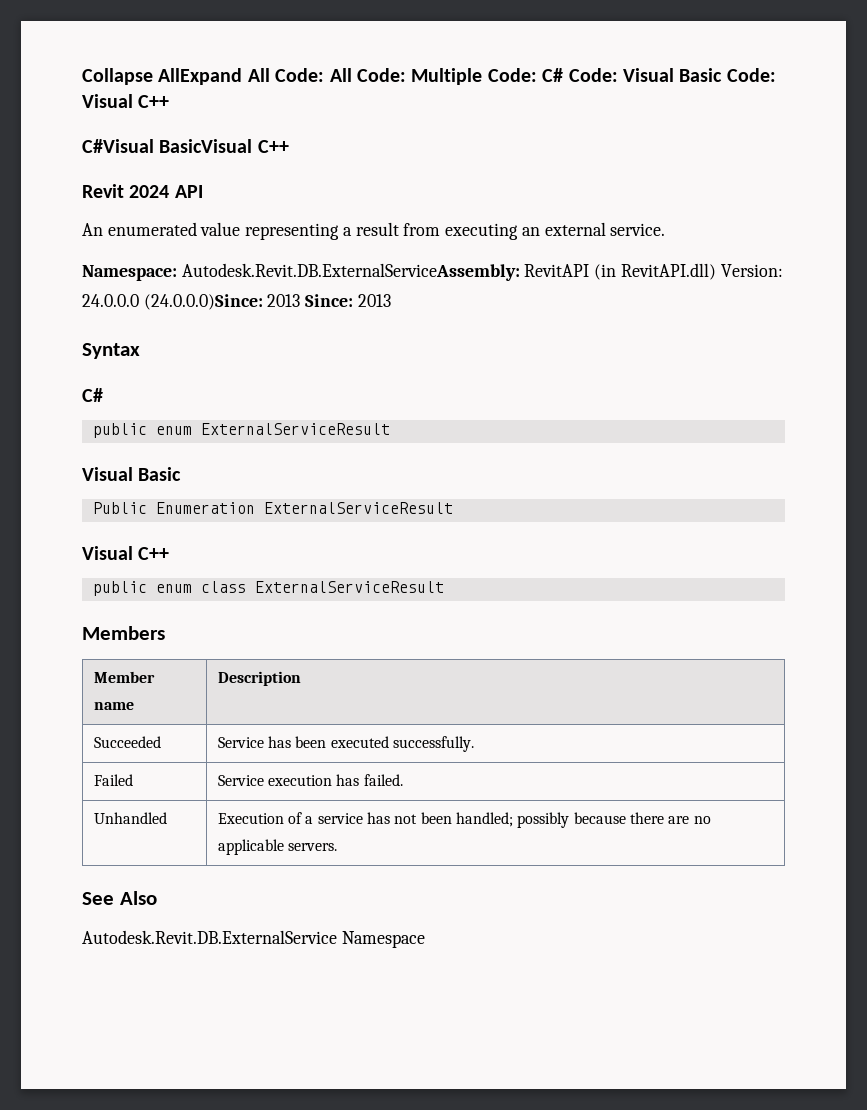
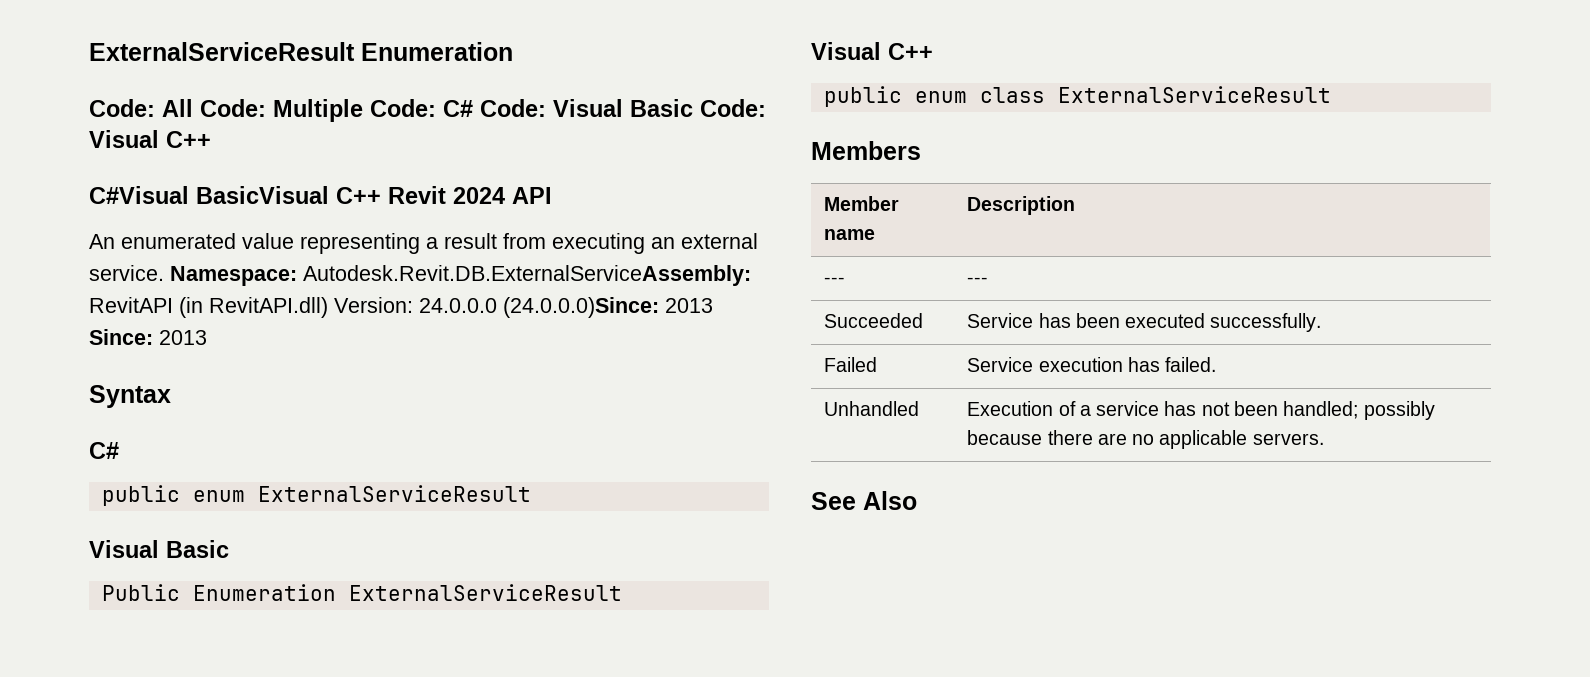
- Collapse AllExpand All Code: All Code: Multiple Code: C# Code: Visual Basic Code: Visual C++
+ ExternalServiceResult Enumeration
+ Code: All Code: Multiple Code: C# Code: Visual Basic Code: Visual C++
- C#Visual BasicVisual C++
- Revit 2024 API
+ C#Visual BasicVisual C++ Revit 2024 API
- An enumerated value representing a result from executing an external service.
- Namespace: Autodesk.Revit.DB.ExternalServiceAssembly: RevitAPI (in RevitAPI.dll) Version: 24.0.0.0 (24.0.0.0)Since: 2013 Since: 2013
+ An enumerated value representing a result from executing an external service. Namespace: Autodesk.Revit.DB.ExternalServiceAssembly: RevitAPI (in RevitAPI.dll) Version: 24.0.0.0 (24.0.0.0)Since: 2013 Since: 2013
+ --- | ---
- Autodesk.Revit.DB.ExternalService Namespace

